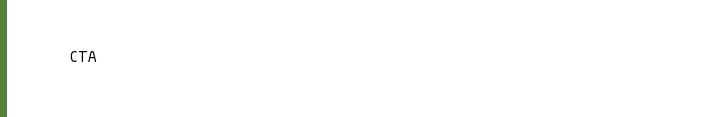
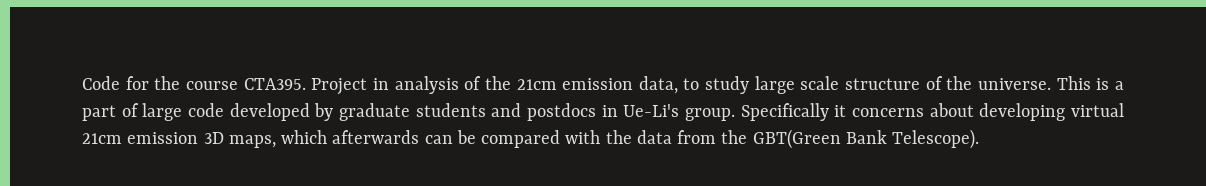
- CTA
+ Code for the course CTA395. Project in analysis of the 21cm emission data, to study large scale structure of the universe. This is a part of large code developed by graduate students and postdocs in Ue-Li's group. Specifically it concerns about developing virtual 21cm emission 3D maps, which afterwards can be compared with the data from the GBT(Green Bank Telescope).

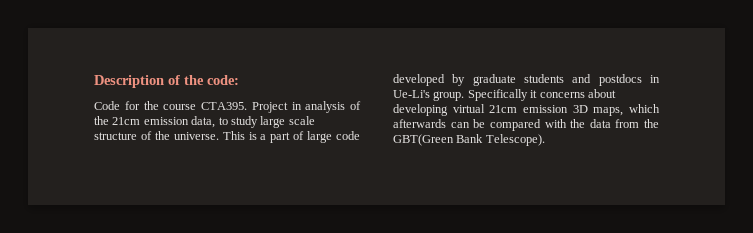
+ Description of the code:

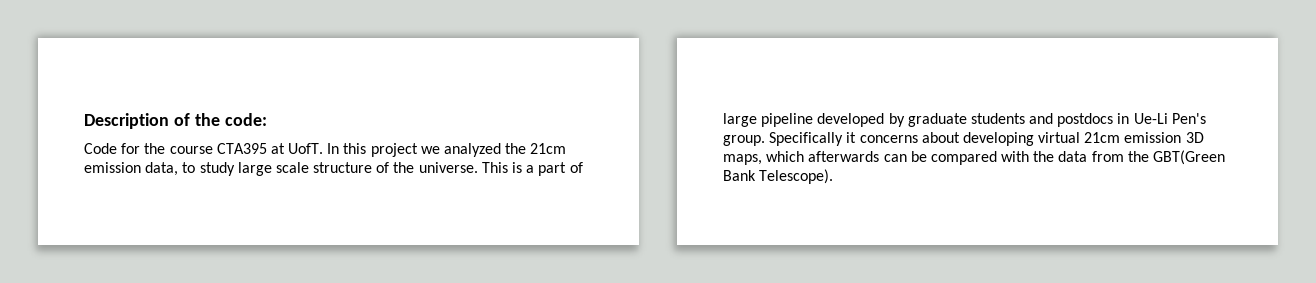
- Code for the course CTA395. Project in analysis of the 21cm emission data, to study large scale structure of the universe.
+ Code for the course CTA395 at UofT. In this project we analyzed the 21cm emission data, to study large scale structure of the universe.
- This is a part of large code developed by graduate students and postdocs in Ue-Li's group.
+ This is a part of large pipeline developed by graduate students and postdocs in Ue-Li Pen's group.

